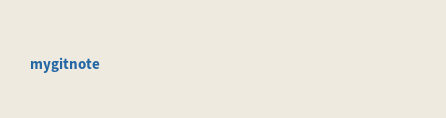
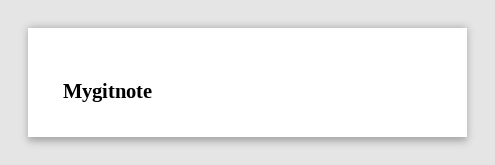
- mygitnote
+ Mygitnote

